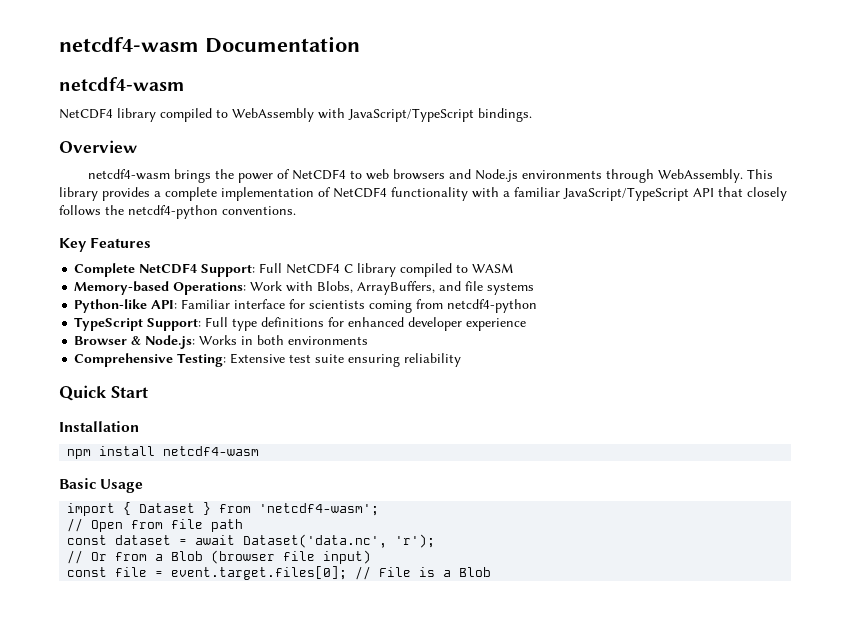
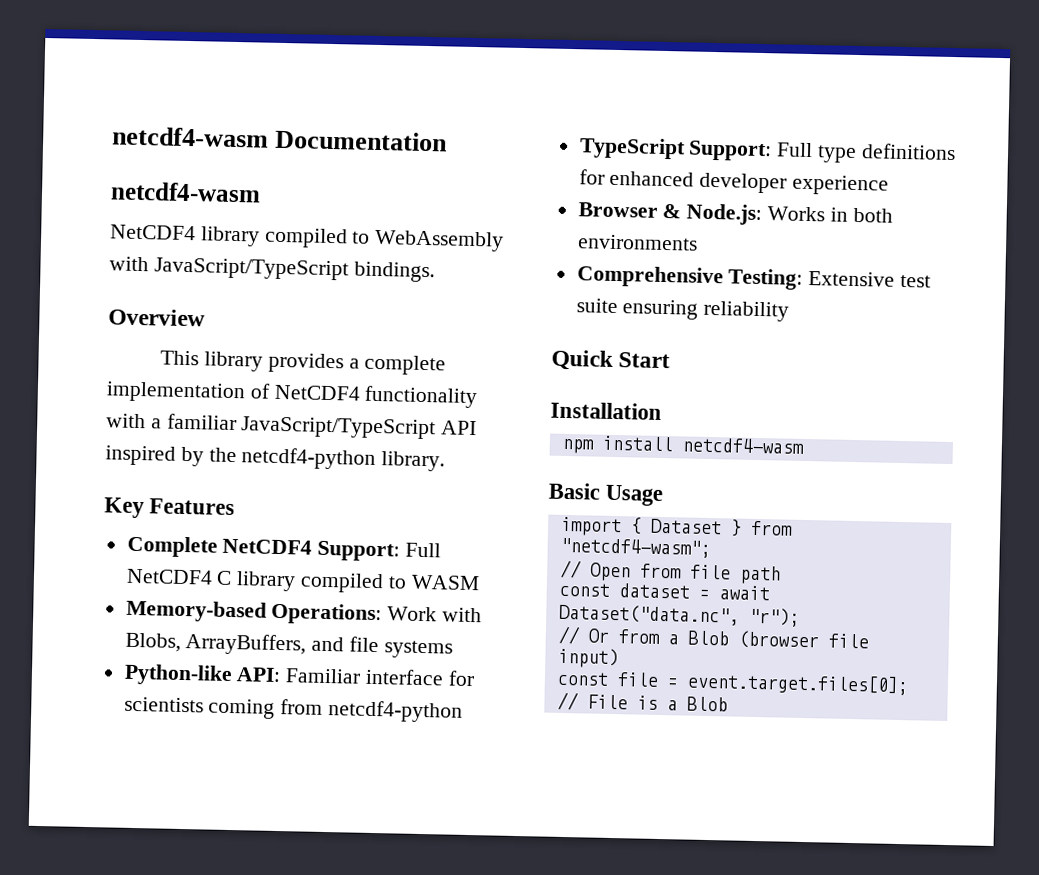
- netcdf4-wasm brings the power of NetCDF4 to web browsers and Node.js environments through WebAssembly. This library provides a complete implementation of NetCDF4 functionality with a familiar JavaScript/TypeScript API that closely follows the netcdf4-python conventions.
+ This library provides a complete implementation of NetCDF4 functionality with a familiar JavaScript/TypeScript API inspired by the netcdf4-python library.
- import { Dataset } from 'netcdf4-wasm';
+ import { Dataset } from "netcdf4-wasm";
- const dataset = await Dataset('data.nc', 'r');
+ const dataset = await Dataset("data.nc", "r");

